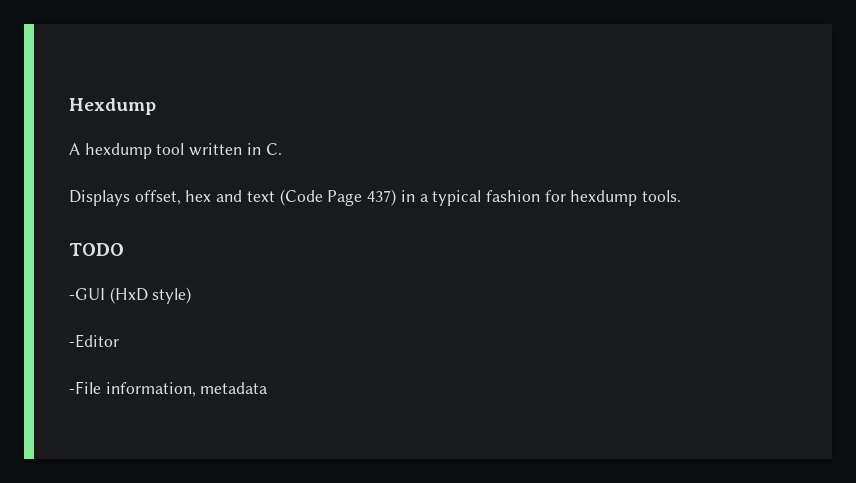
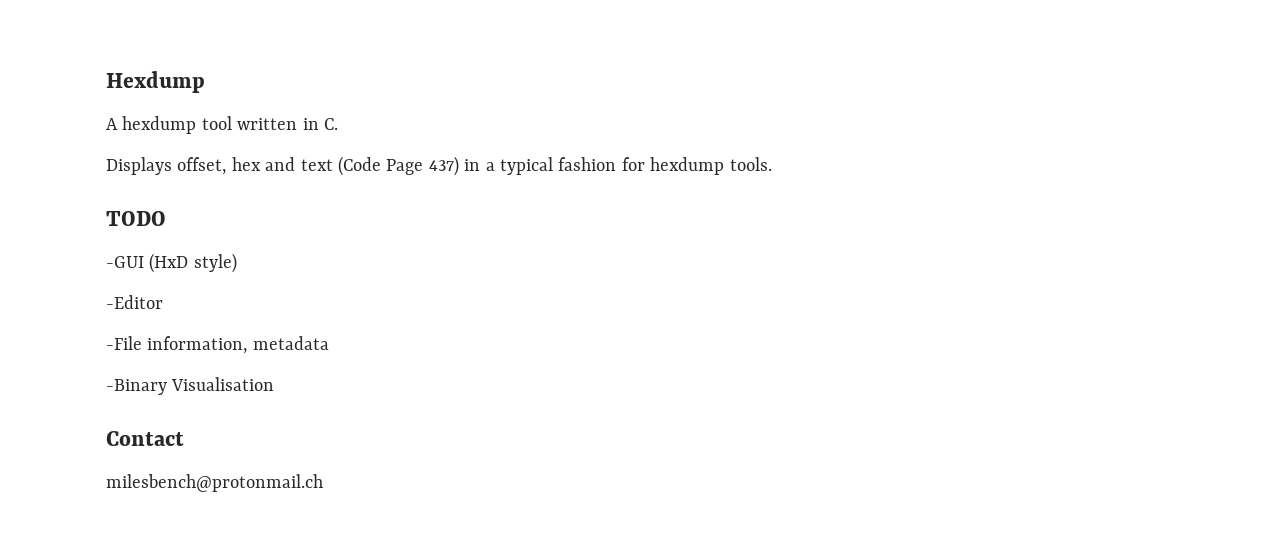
+ -Binary Visualisation
+ Contact
+ milesbench@protonmail.ch

